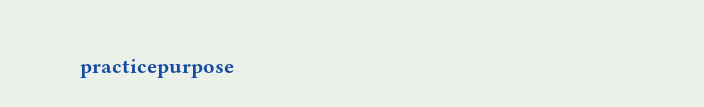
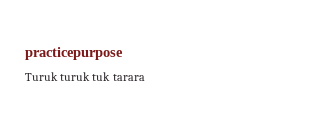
+ Turuk turuk tuk tarara

